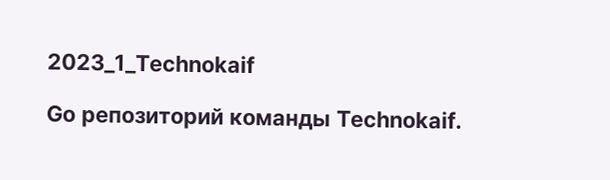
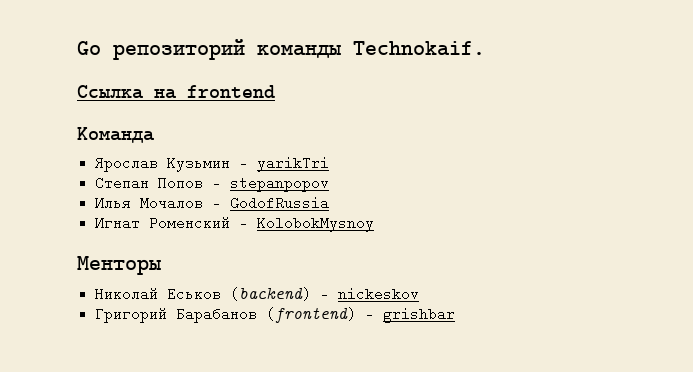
- 2023_1_Technokaif
+ Ссылка на frontend
+ Команда
+ Ярослав Кузьмин - yarikTri
+ Степан Попов - stepanpopov
+ Илья Мочалов - GodofRussia
+ Игнат Роменский - KolobokMysnoy
+ Менторы
+ Николай Еськов (backend) - nickeskov
+ Григорий Барабанов (frontend) - grishbar

